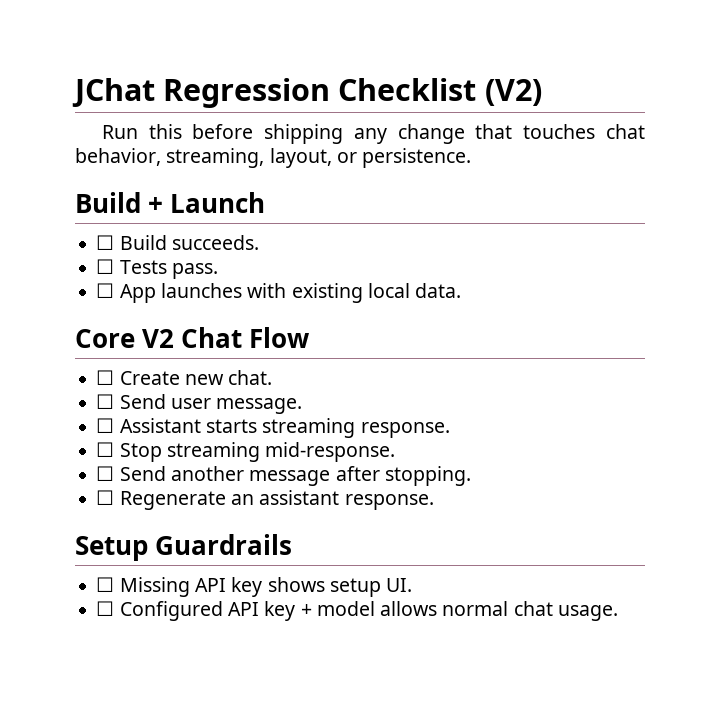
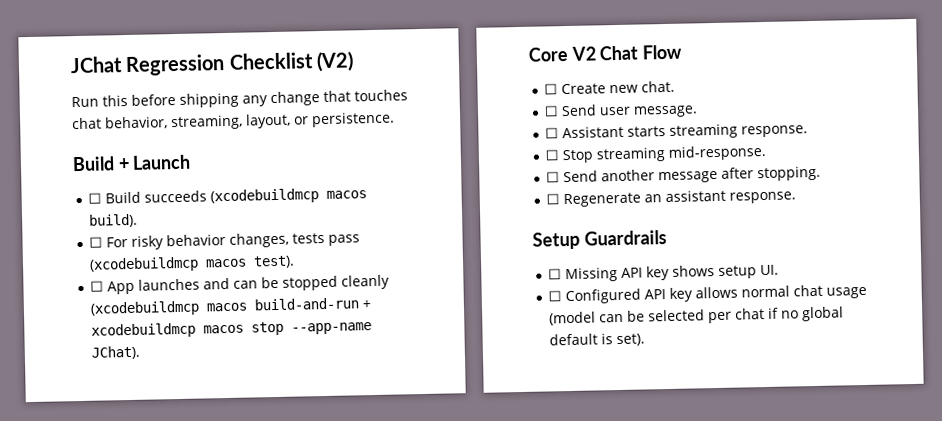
- ☐ Build succeeds.
- ☐ Tests pass.
- ☐ App launches with existing local data.
+ ☐ Build succeeds (xcodebuildmcp macos build).
+ ☐ For risky behavior changes, tests pass (xcodebuildmcp macos test).
+ ☐ App launches and can be stopped cleanly (xcodebuildmcp macos build-and-run + xcodebuildmcp macos stop --app-name JChat).
- ☐ Configured API key + model allows normal chat usage.
+ ☐ Configured API key allows normal chat usage (model can be selected per chat if no global default is set).

